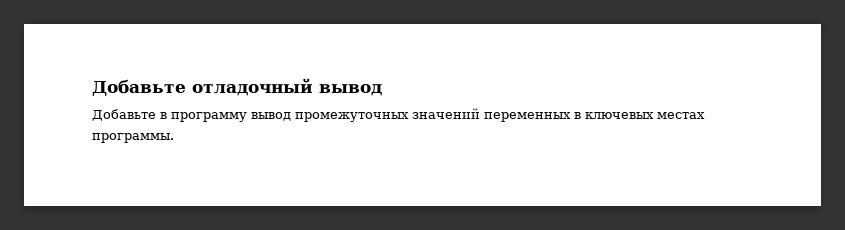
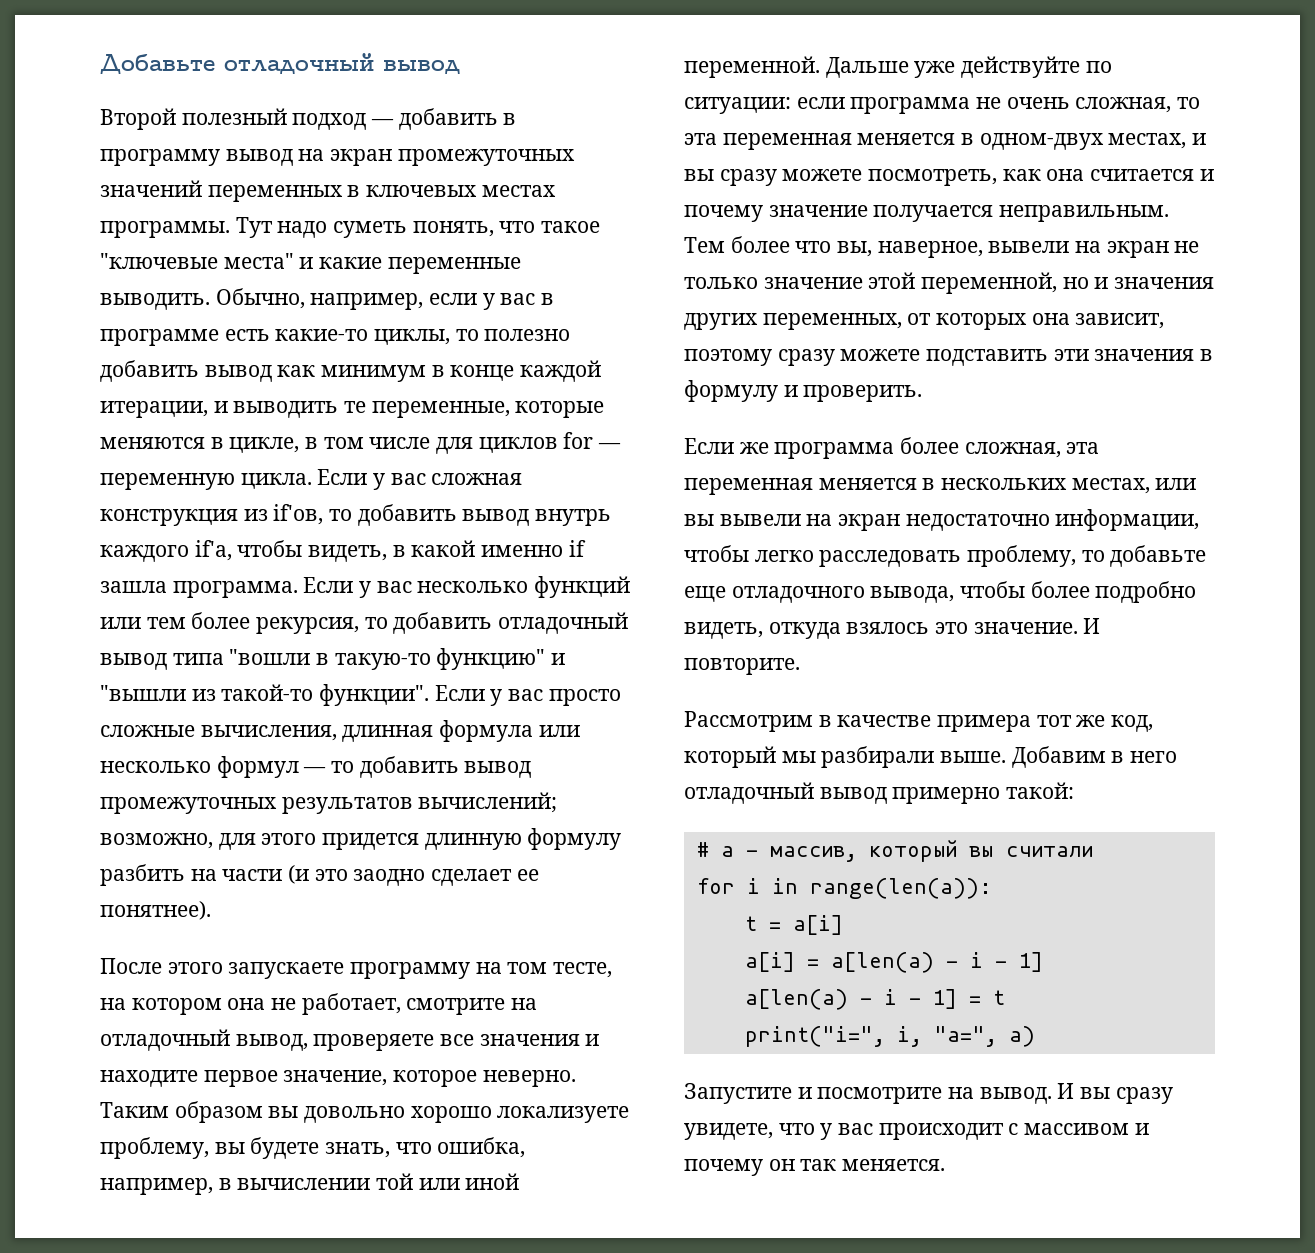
- Добавьте в программу вывод промежуточных значений переменных в ключевых местах программы.
+ Второй полезный подход — добавить в программу вывод на экран промежуточных значений переменных в ключевых местах программы.
+ Тут надо суметь понять, что такое "ключевые места" и какие переменные выводить. Обычно, например, если у вас в программе есть какие-то циклы, то полезно добавить вывод как минимум в конце каждой итерации, и выводить те переменные, которые меняются в цикле, в том числе для циклов for — переменную цикла. Если у вас сложная конструкция из if'ов, то добавить вывод внутрь каждого if'а, чтобы видеть, в какой именно if зашла программа. Если у вас несколько функций или тем более рекурсия, то добавить отладочный вывод типа "вошли в такую-то функцию" и "вышли из такой-то функции". Если у вас просто сложные вычисления, длинная формула или несколько формул — то добавить вывод промежуточных результатов вычислений; возможно, для этого придется длинную формулу разбить на части (и это заодно сделает ее понятнее).
+ После этого запускаете программу на том тесте, на котором она не работает, смотрите на отладочный вывод, проверяете все значения и находите первое значение, которое неверно. Таким образом вы довольно хорошо локализуете проблему, вы будете знать, что ошибка, например, в вычислении той или иной переменной. Дальше уже действуйте по ситуации: если программа не очень сложная, то эта переменная меняется в одном-двух местах, и вы сразу можете посмотреть, как она считается и почему значение получается неправильным. Тем более что вы, наверное, вывели на экран не только значение этой переменной, но и значения других переменных, от которых она зависит, поэтому сразу можете подставить эти значения в формулу и проверить.
+ Если же программа более сложная, эта переменная меняется в нескольких местах, или вы вывели на экран недостаточно информации, чтобы легко расследовать проблему, то добавьте еще отладочного вывода, чтобы более подробно видеть, откуда взялось это значение. И повторите.
+ Рассмотрим в качестве примера тот же код, который мы разбирали выше. Добавим в него отладочный вывод примерно такой:
+ # a - массив, который вы считали
+ for i in range(len(a)):
+ t = a[i]
+ a[i] = a[len(a) - i - 1]
+ a[len(a) - i - 1] = t
+ print("i=", i, "a=", a)
+ Запустите и посмотрите на вывод. И вы сразу увидете, что у вас происходит с массивом и почему он так меняется.

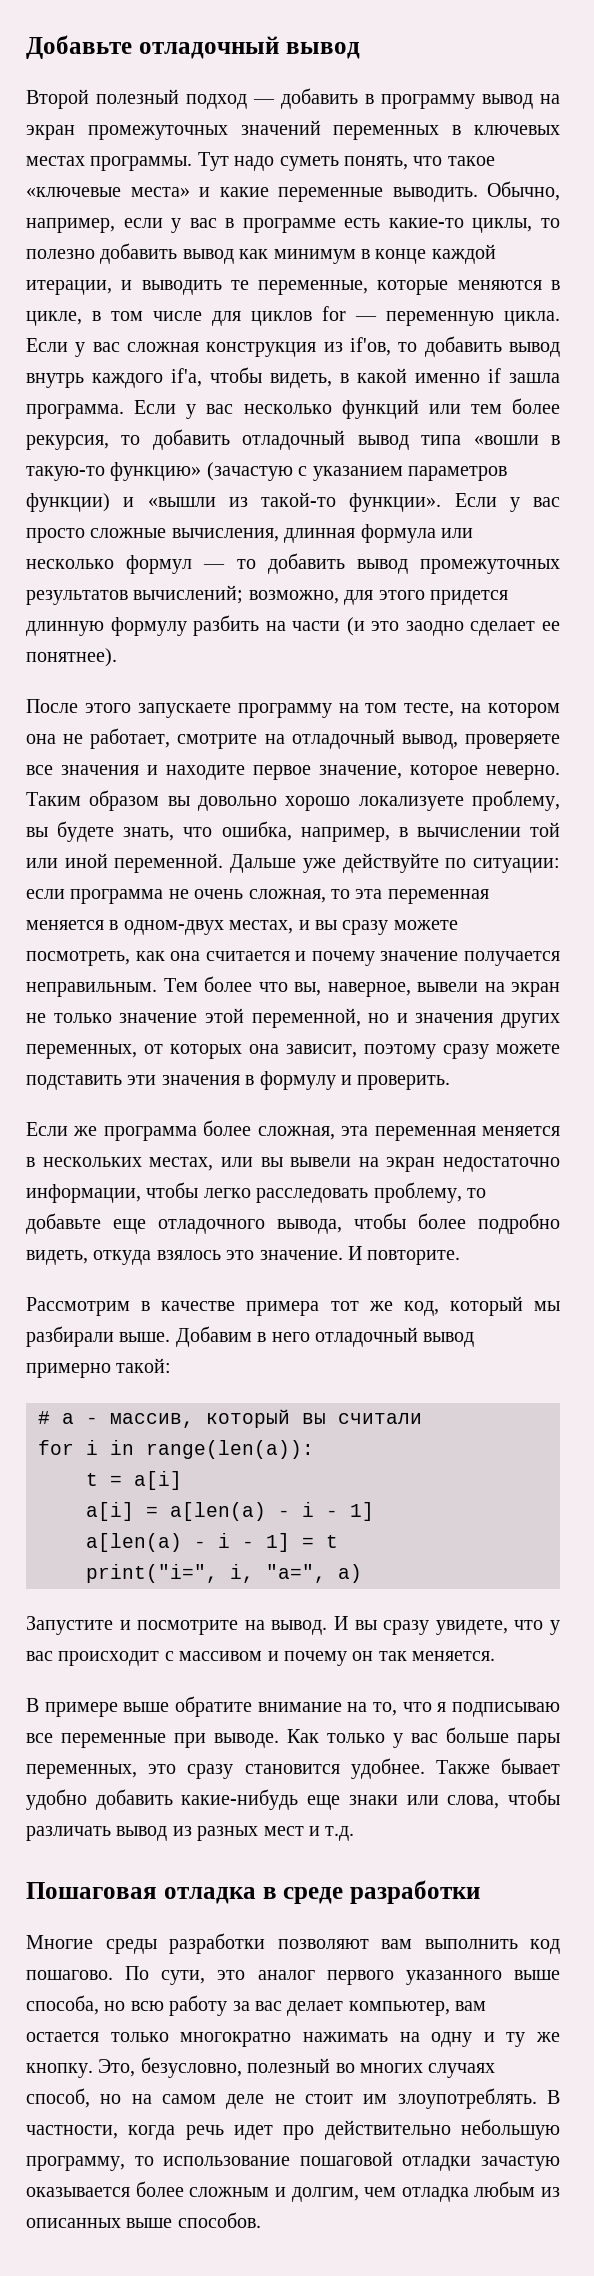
- Тут надо суметь понять, что такое "ключевые места" и какие переменные выводить.
+ Тут надо суметь понять, что такое «ключевые места» и какие переменные выводить.
- Если у вас несколько функций или тем более рекурсия, то добавить отладочный вывод типа "вошли в такую-то функцию" и "вышли из такой-то функции".
+ Если у вас несколько функций или тем более рекурсия, то добавить отладочный вывод типа «вошли в такую-то функцию» (зачастую с указанием параметров функции) и «вышли из такой-то функции».
+ В примере выше обратите внимание на то, что я подписываю все переменные при выводе. Как только у вас больше пары переменных, это сразу становится удобнее. Также бывает удобно добавить какие-нибудь еще знаки или слова, чтобы различать вывод из разных мест и т.д.
+ Пошаговая отладка в среде разработки
+ Многие среды разработки позволяют вам выполнить код пошагово. По сути, это аналог первого указанного выше способа, но всю работу за вас делает компьютер, вам остается только многократно нажимать на одну и ту же кнопку. Это, безусловно, полезный во многих случаях способ, но на самом деле не стоит им злоупотреблять. В частности, когда речь идет про действительно небольшую программу, то использование пошаговой отладки зачастую оказывается более сложным и долгим, чем отладка любым из описанных выше способов.

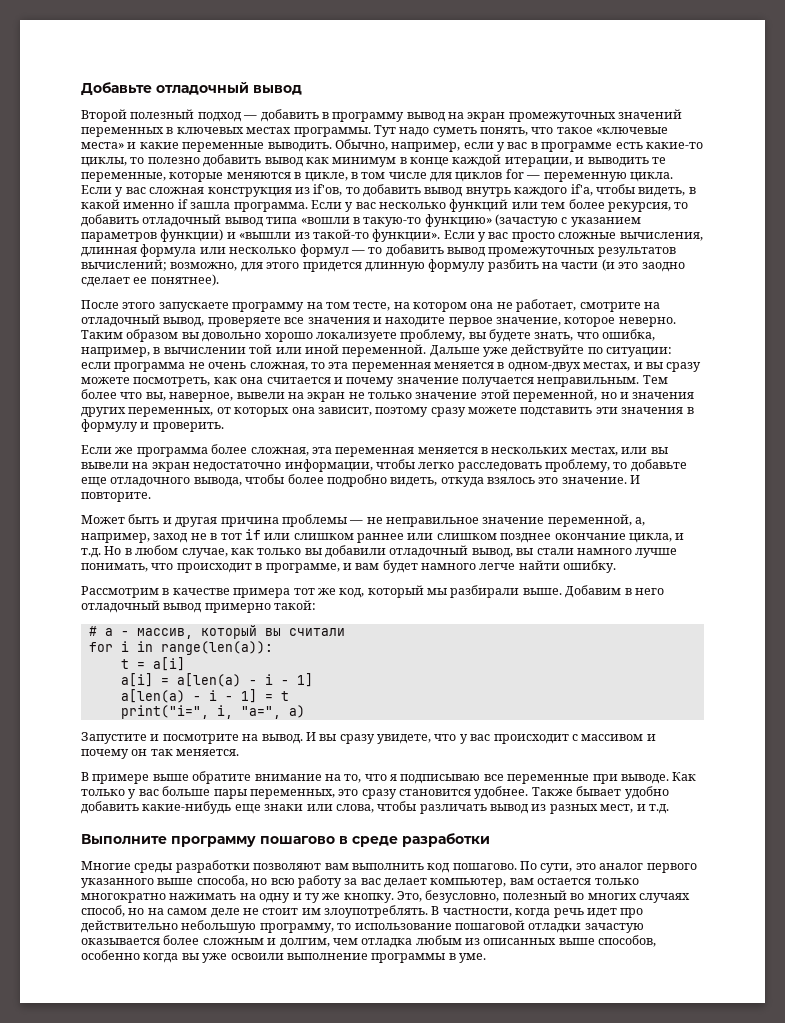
+ Может быть и другая причина проблемы — не неправильное значение переменной, а, например, заход не в тот if или слишком раннее или слишком позднее окончание цикла, и т.д. Но в любом случае, как только вы добавили отладочный вывод, вы стали намного лучше понимать, что происходит в программе, и вам будет намного легче найти ошибку.
- Также бывает удобно добавить какие-нибудь еще знаки или слова, чтобы различать вывод из разных мест и т.д.
+ Также бывает удобно добавить какие-нибудь еще знаки или слова, чтобы различать вывод из разных мест, и т.д.
- Пошаговая отладка в среде разработки
+ Выполните программу пошагово в среде разработки
- В частности, когда речь идет про действительно небольшую программу, то использование пошаговой отладки зачастую оказывается более сложным и долгим, чем отладка любым из описанных выше способов.
+ В частности, когда речь идет про действительно небольшую программу, то использование пошаговой отладки зачастую оказывается более сложным и долгим, чем отладка любым из описанных выше способов, особенно когда вы уже освоили выполнение программы в уме.

